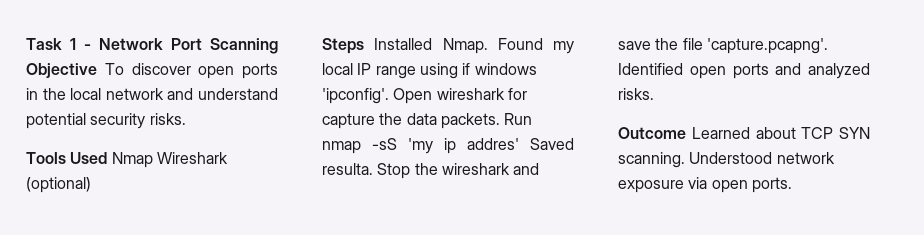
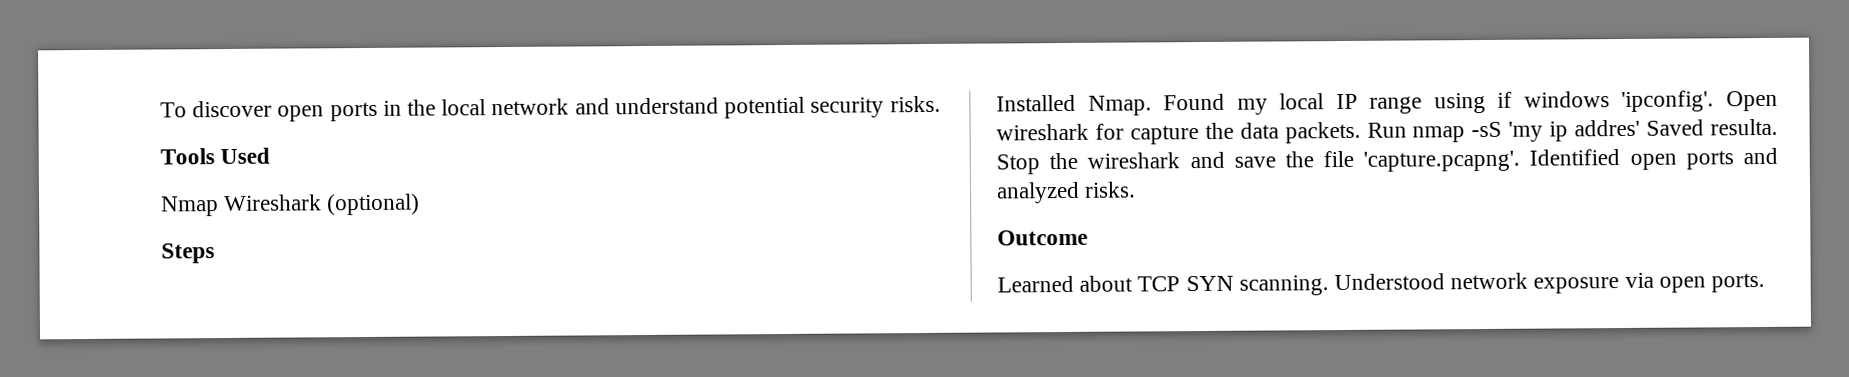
- Task 1 - Network Port Scanning Objective To discover open ports in the local network and understand potential security risks.
+ To discover open ports in the local network and understand potential security risks.
- Tools Used Nmap Wireshark (optional)
+ Tools Used
+ Nmap Wireshark (optional)
- Steps Installed Nmap.
+ Steps
+ Installed Nmap.
- Outcome Learned about TCP SYN scanning.
+ Outcome
+ Learned about TCP SYN scanning.

